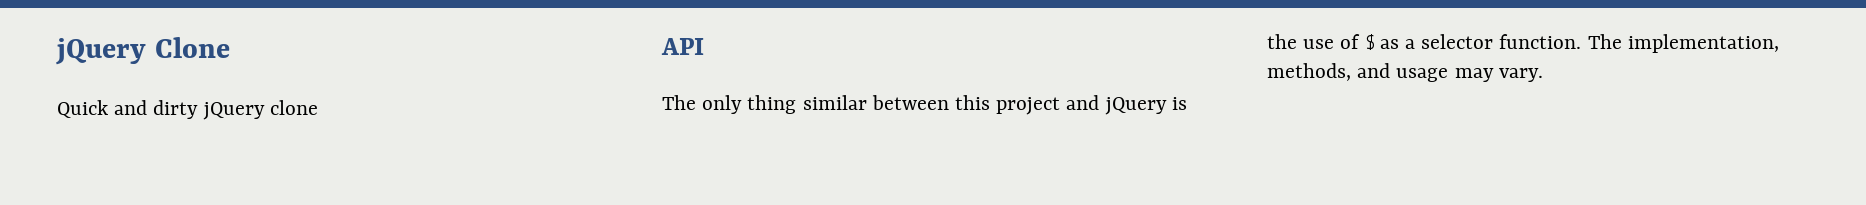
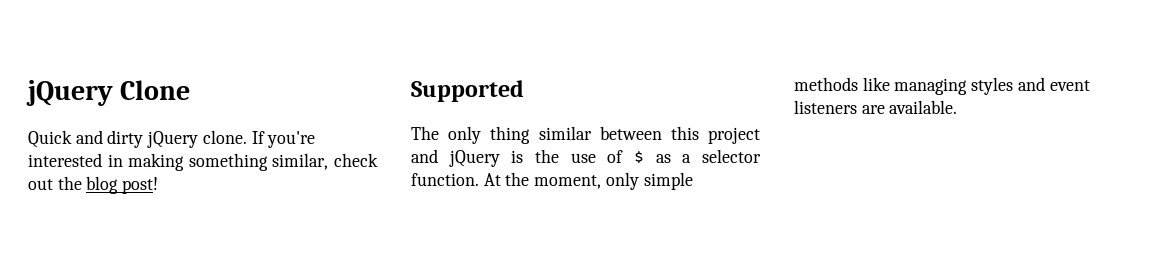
- Quick and dirty jQuery clone
- API
+ Quick and dirty jQuery clone. If you're interested in making something similar, check out the blog post!
+ Supported
- The implementation, methods, and usage may vary.
+ At the moment, only simple methods like managing styles and event listeners are available.

